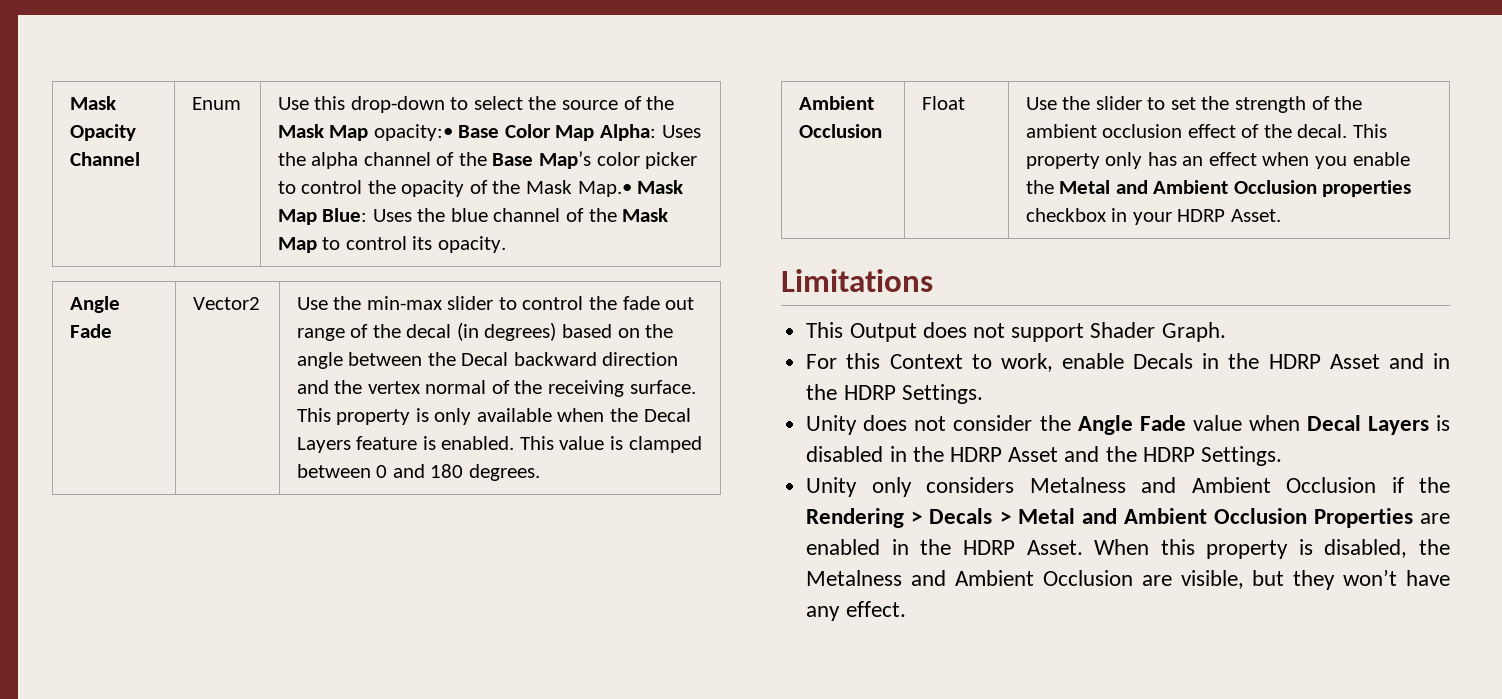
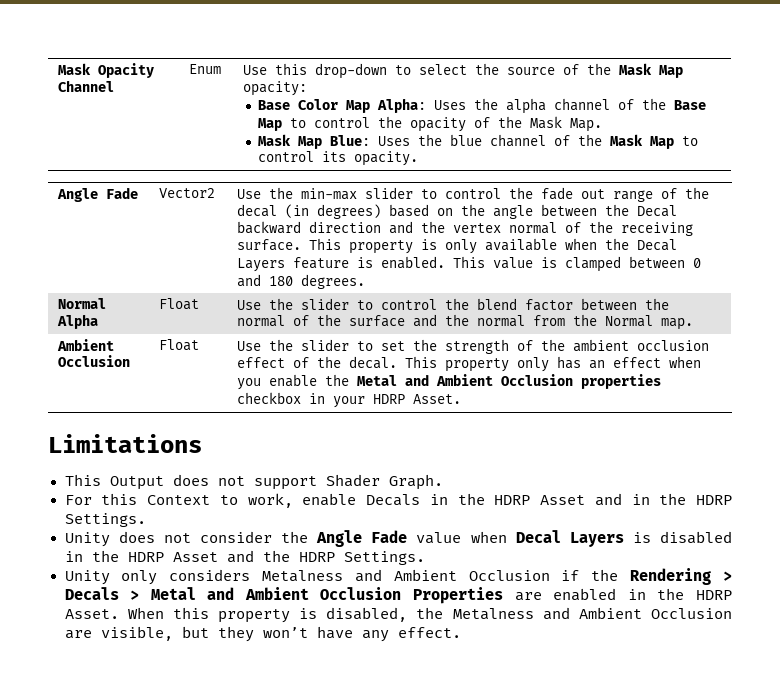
- Use this drop-down to select the source of the Mask Map opacity:• Base Color Map Alpha: Uses the alpha channel of the Base Map’s color picker to control the opacity of the Mask Map.• Mask Map Blue: Uses the blue channel of the Mask Map to control its opacity.
+ Use this drop-down to select the source of the Mask Map opacity:
+ Base Color Map Alpha: Uses the alpha channel of the Base Map to control the opacity of the Mask Map.
+ Mask Map Blue: Uses the blue channel of the Mask Map to control its opacity.
+ Normal Alpha | Float | Use the slider to control the blend factor between the normal of the surface and the normal from the Normal map.

